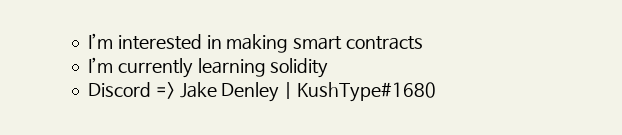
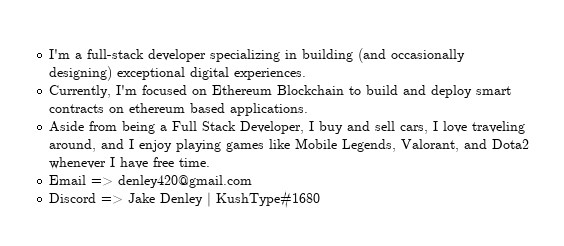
- I’m interested in making smart contracts
- I’m currently learning solidity
+ I'm a full-stack developer specializing in building (and occasionally designing) exceptional digital experiences.
+ Currently, I'm focused on Ethereum Blockchain to build and deploy smart contracts on ethereum based applications.
+ Aside from being a Full Stack Developer, I buy and sell cars, I love traveling around, and I enjoy playing games like Mobile Legends, Valorant, and Dota2 whenever I have free time.
+ Email => denley420@gmail.com

